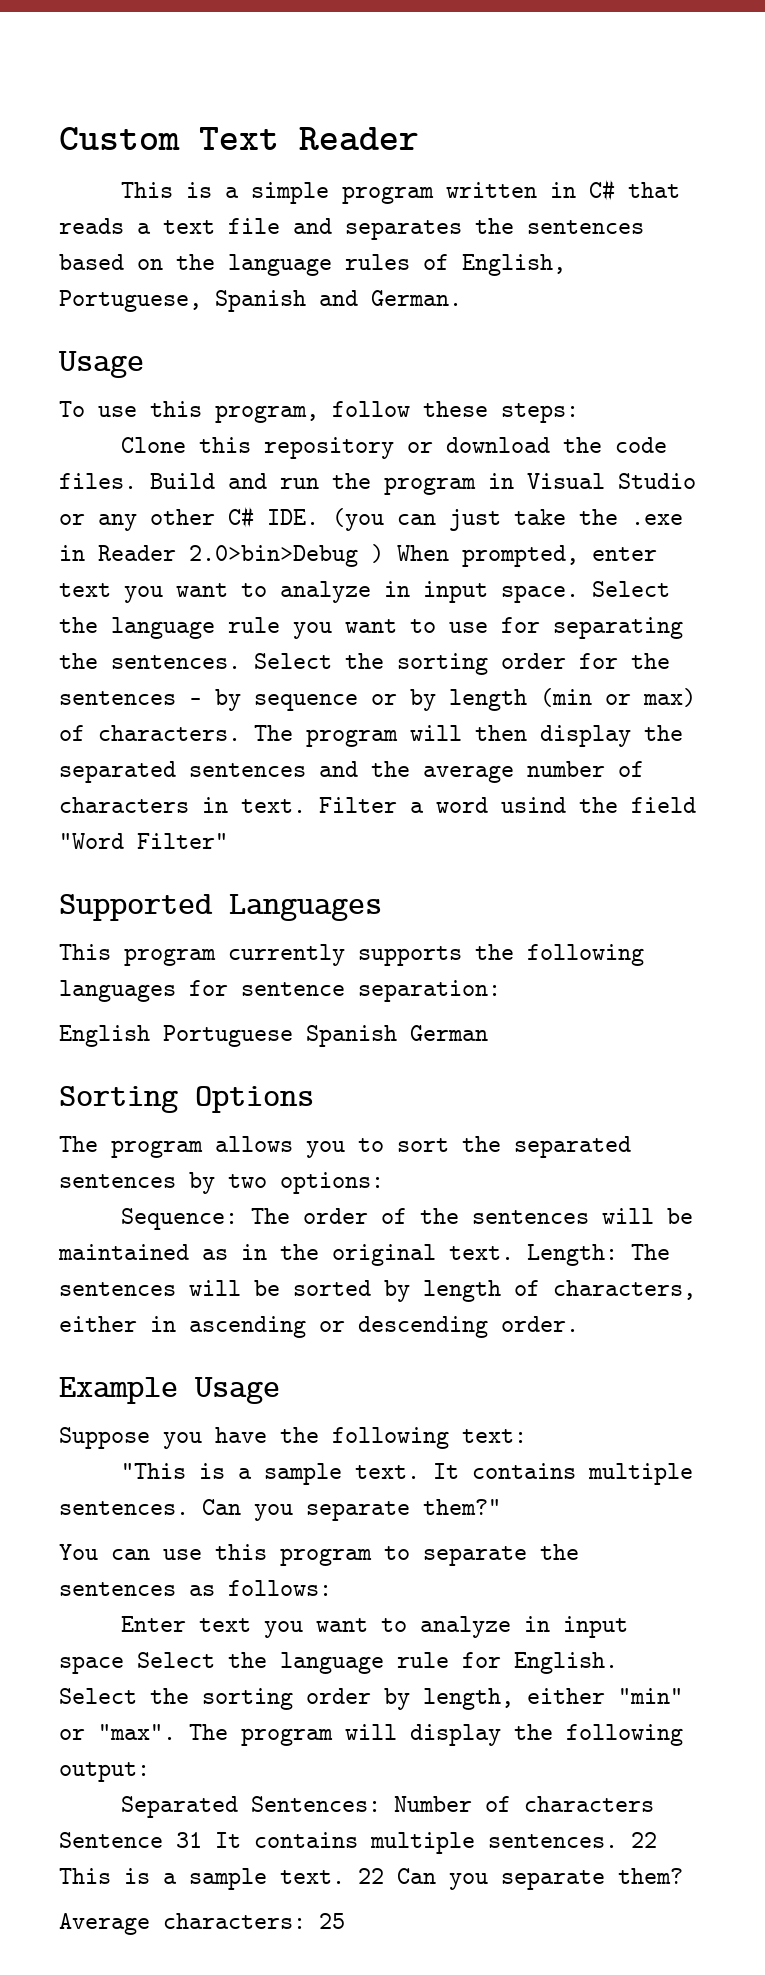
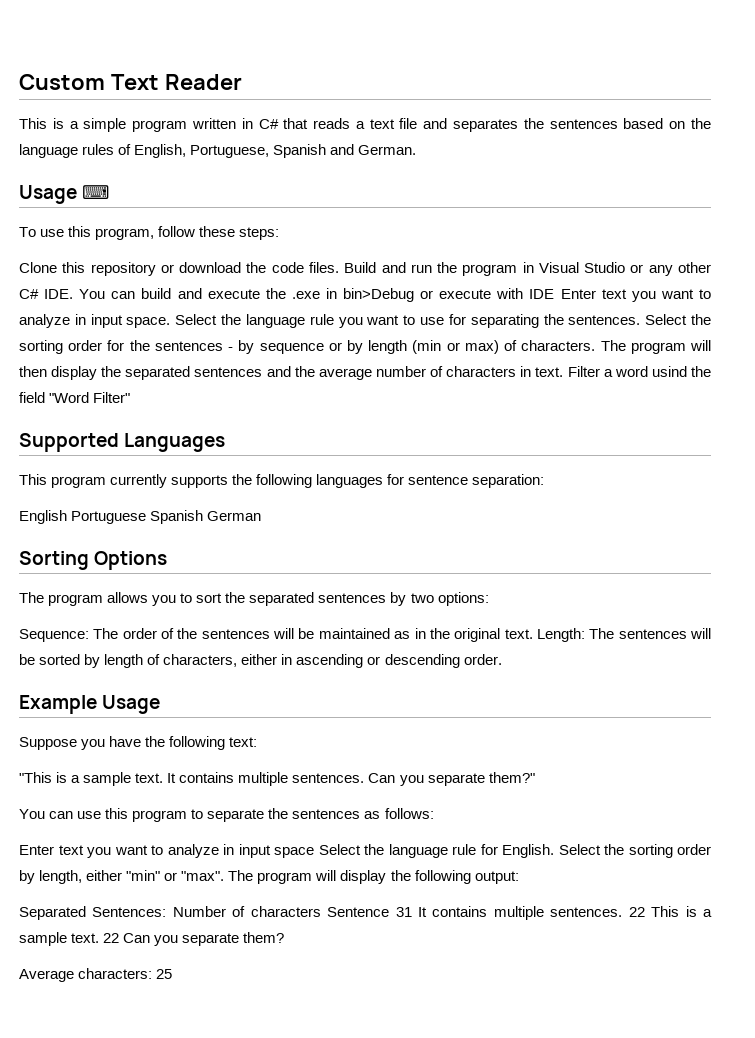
  This is a simple program written in C# that reads a text file and separates the sentences based on the language rules of English, Portuguese, Spanish and German.
- Usage
+ Usage ⌨
- Build and run the program in Visual Studio or any other C# IDE. (you can just take the .exe in Reader 2.0>bin>Debug ) When prompted, enter text you want to analyze in input space.
+ Build and run the program in Visual Studio or any other C# IDE. You can build and execute the .exe in bin>Debug or execute with IDE Enter text you want to analyze in input space.

